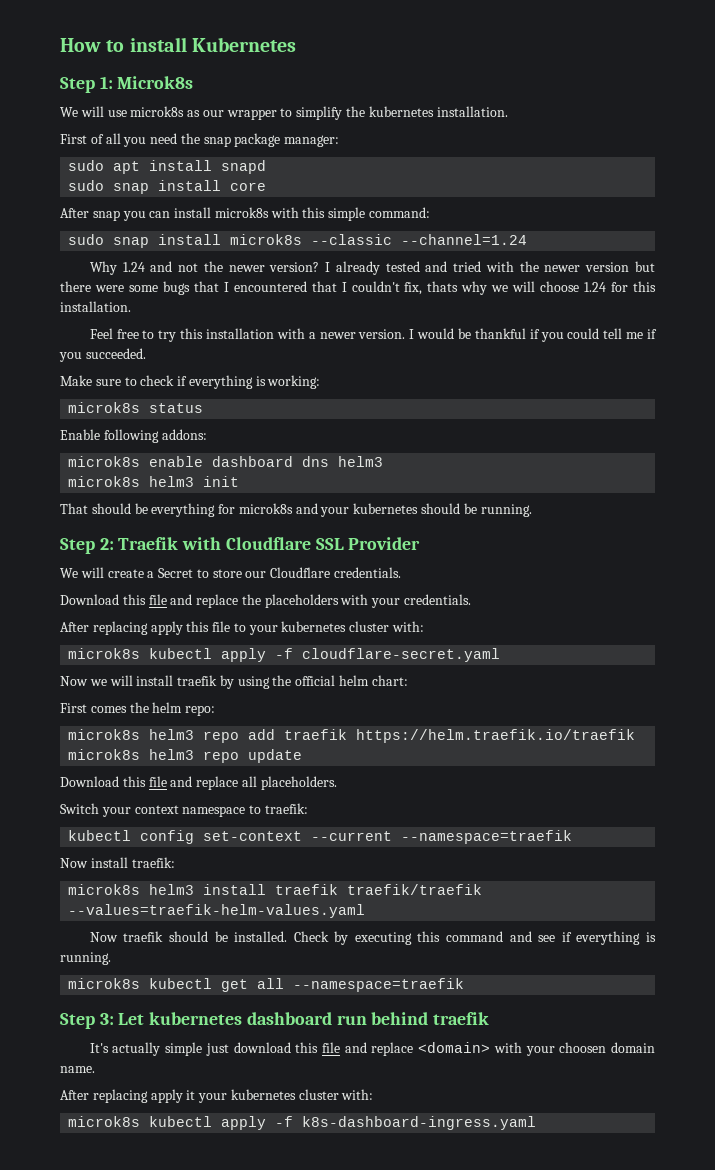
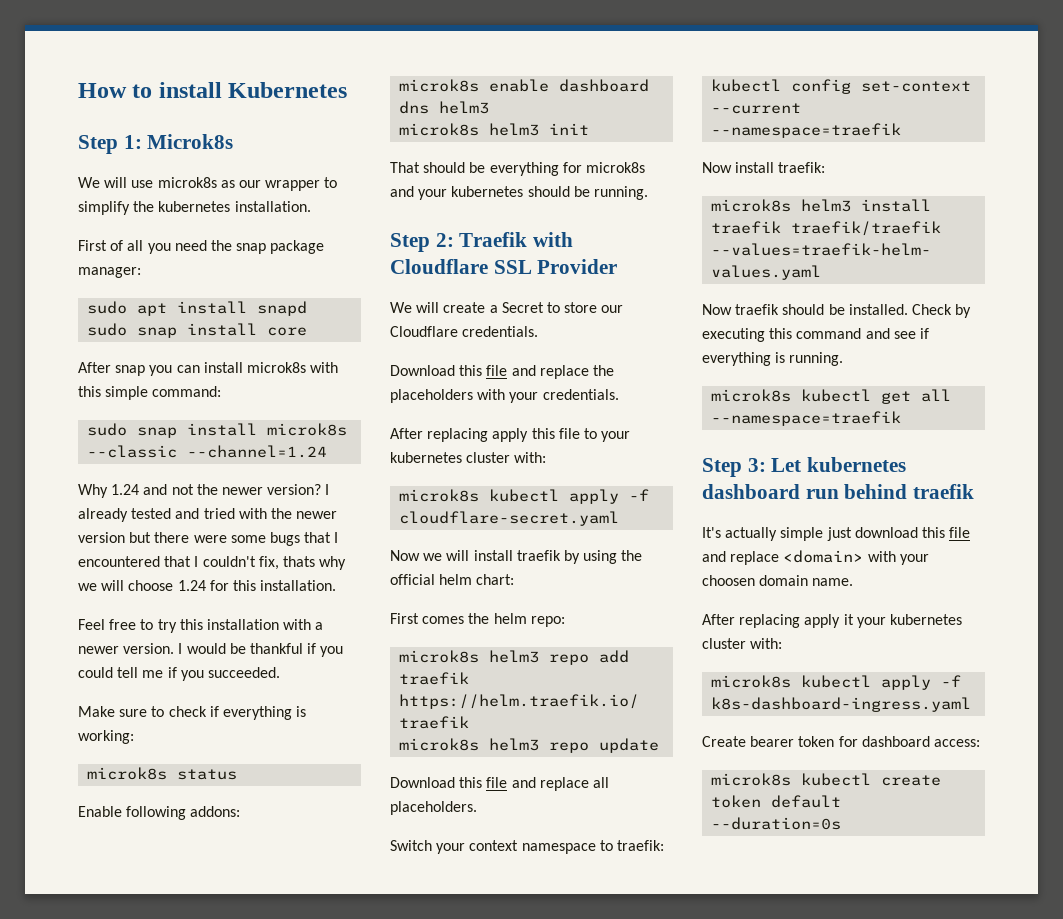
+ Create bearer token for dashboard access:
+ microk8s kubectl create token default --duration=0s

